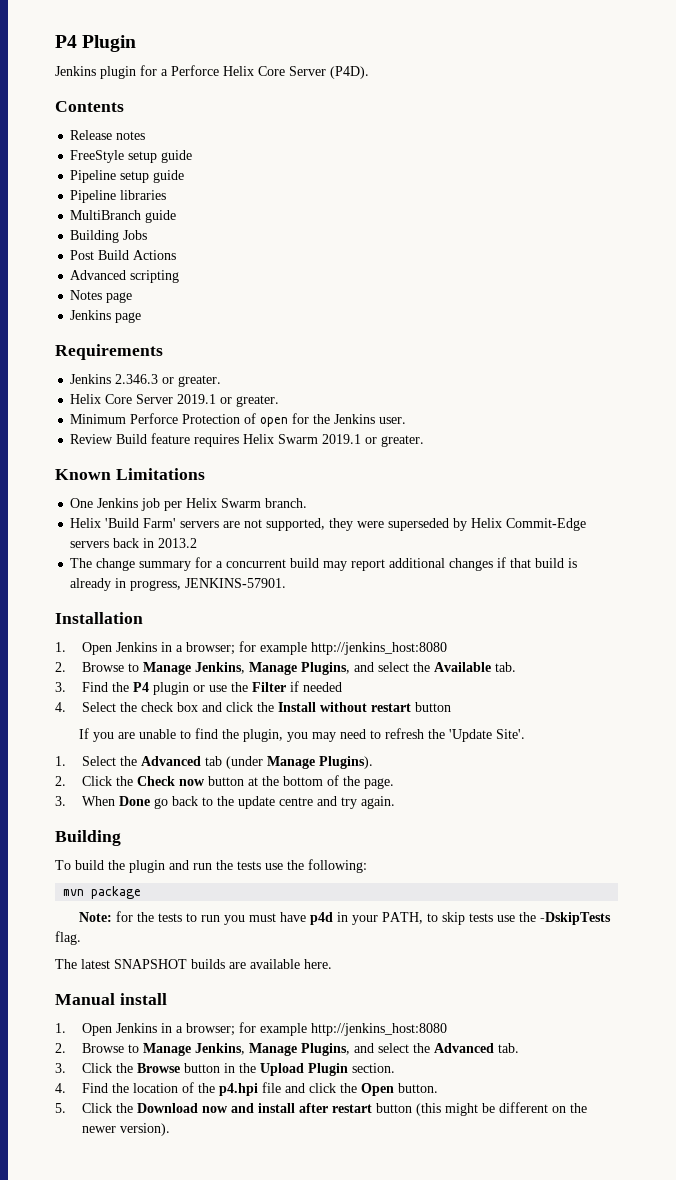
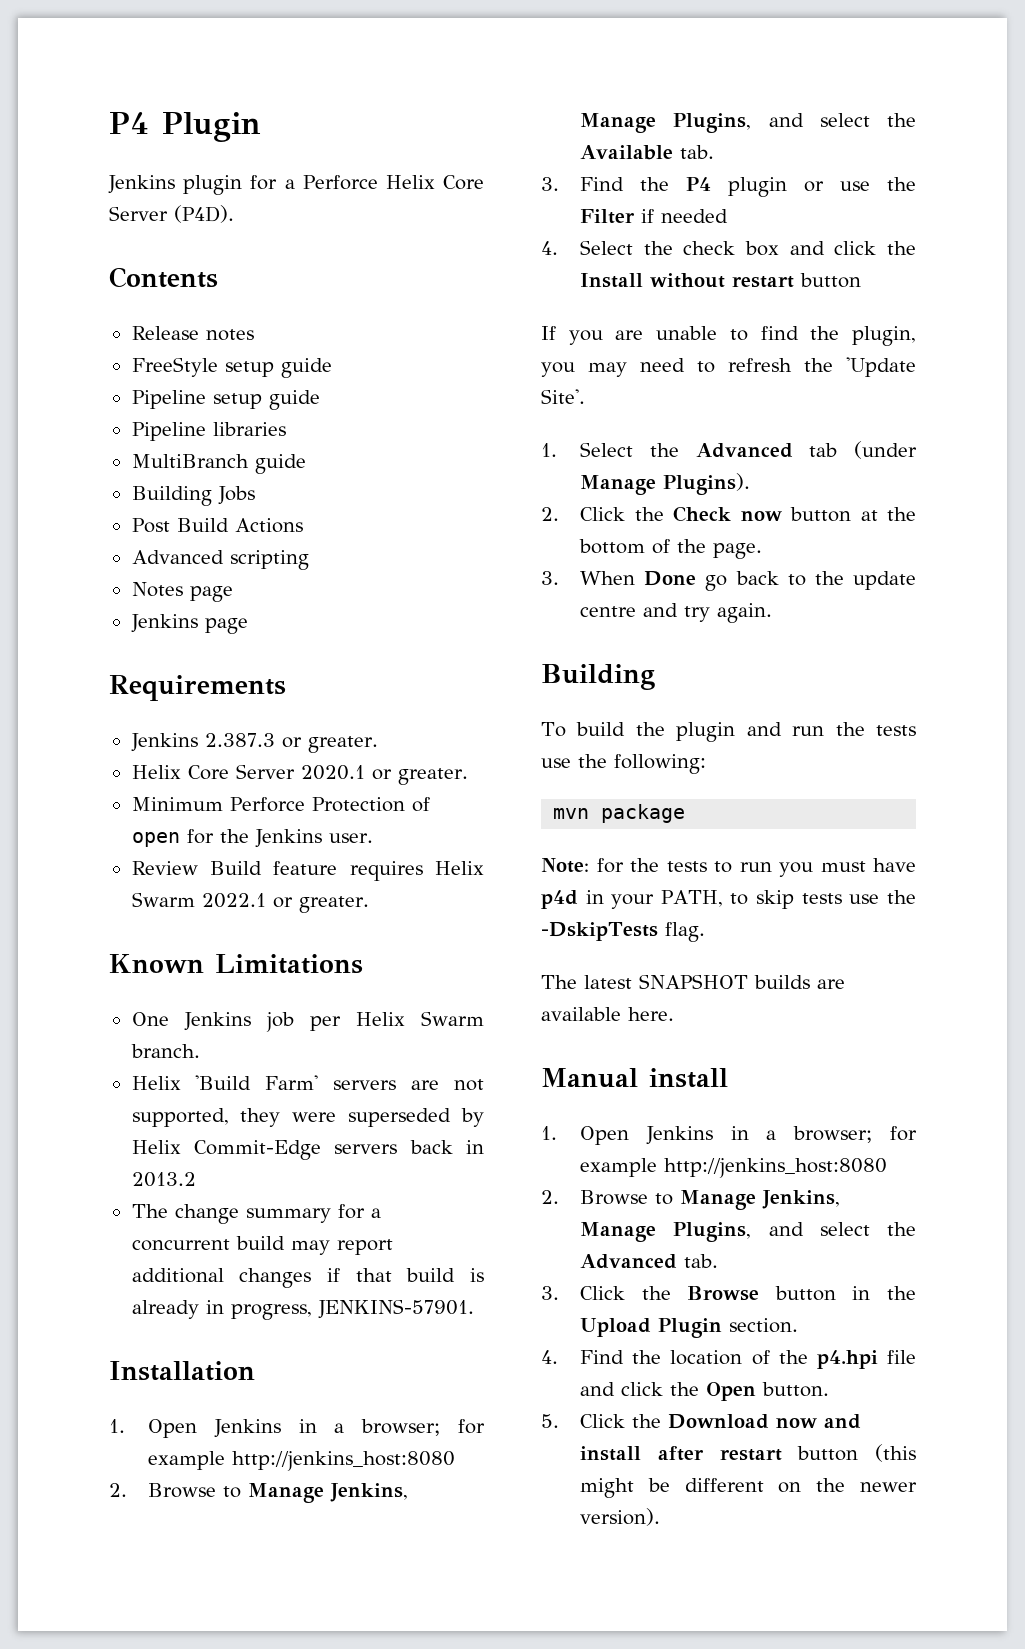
- Jenkins 2.346.3 or greater.
+ Jenkins 2.387.3 or greater.
- Helix Core Server 2019.1 or greater.
+ Helix Core Server 2020.1 or greater.
- Review Build feature requires Helix Swarm 2019.1 or greater.
+ Review Build feature requires Helix Swarm 2022.1 or greater.

